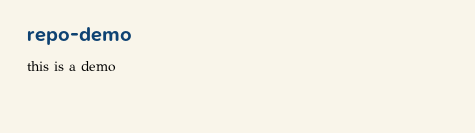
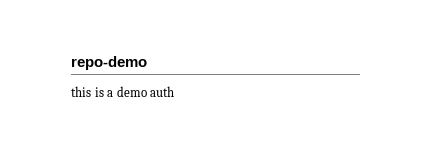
- this is a demo
+ this is a demo auth

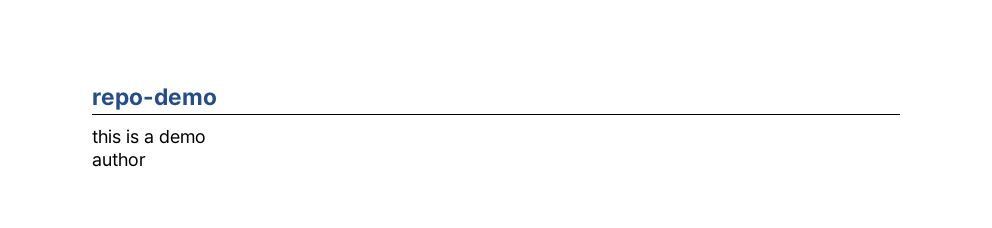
- this is a demo auth
+ this is a demo
+ author

